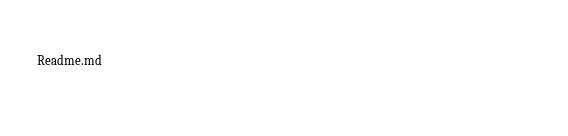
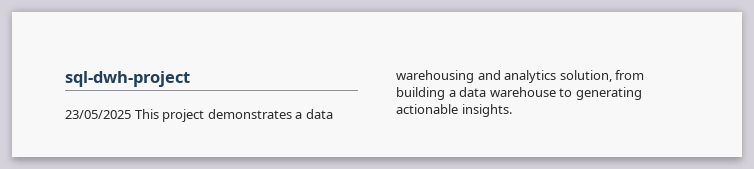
- Readme.md
+ sql-dwh-project
+ 23/05/2025 This project demonstrates a data warehousing and analytics solution, from building a data warehouse to generating actionable insights.

